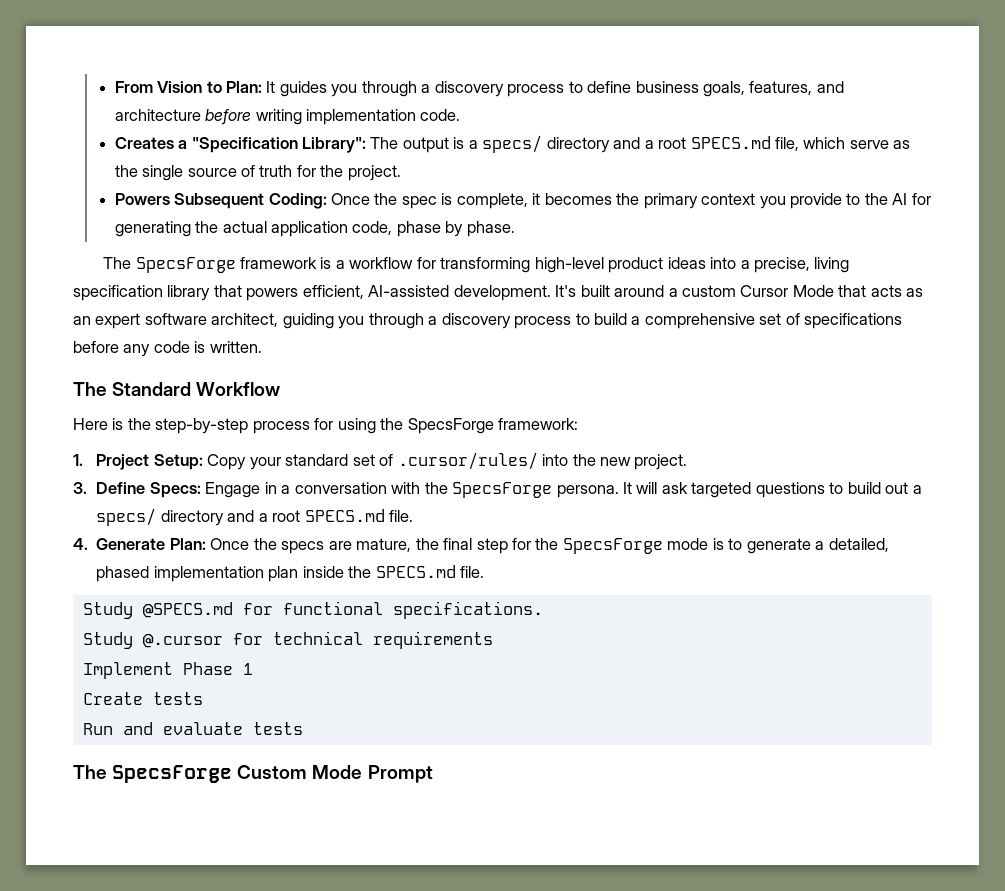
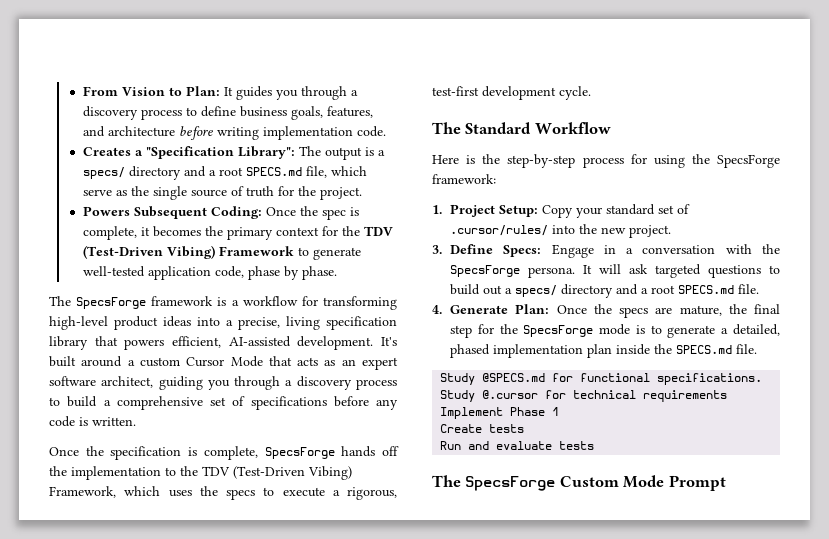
- Powers Subsequent Coding: Once the spec is complete, it becomes the primary context you provide to the AI for generating the actual application code, phase by phase.
+ Powers Subsequent Coding: Once the spec is complete, it becomes the primary context for the TDV (Test-Driven Vibing) Framework to generate well-tested application code, phase by phase.
+ Once the specification is complete, SpecsForge hands off the implementation to the TDV (Test-Driven Vibing) Framework, which uses the specs to execute a rigorous, test-first development cycle.

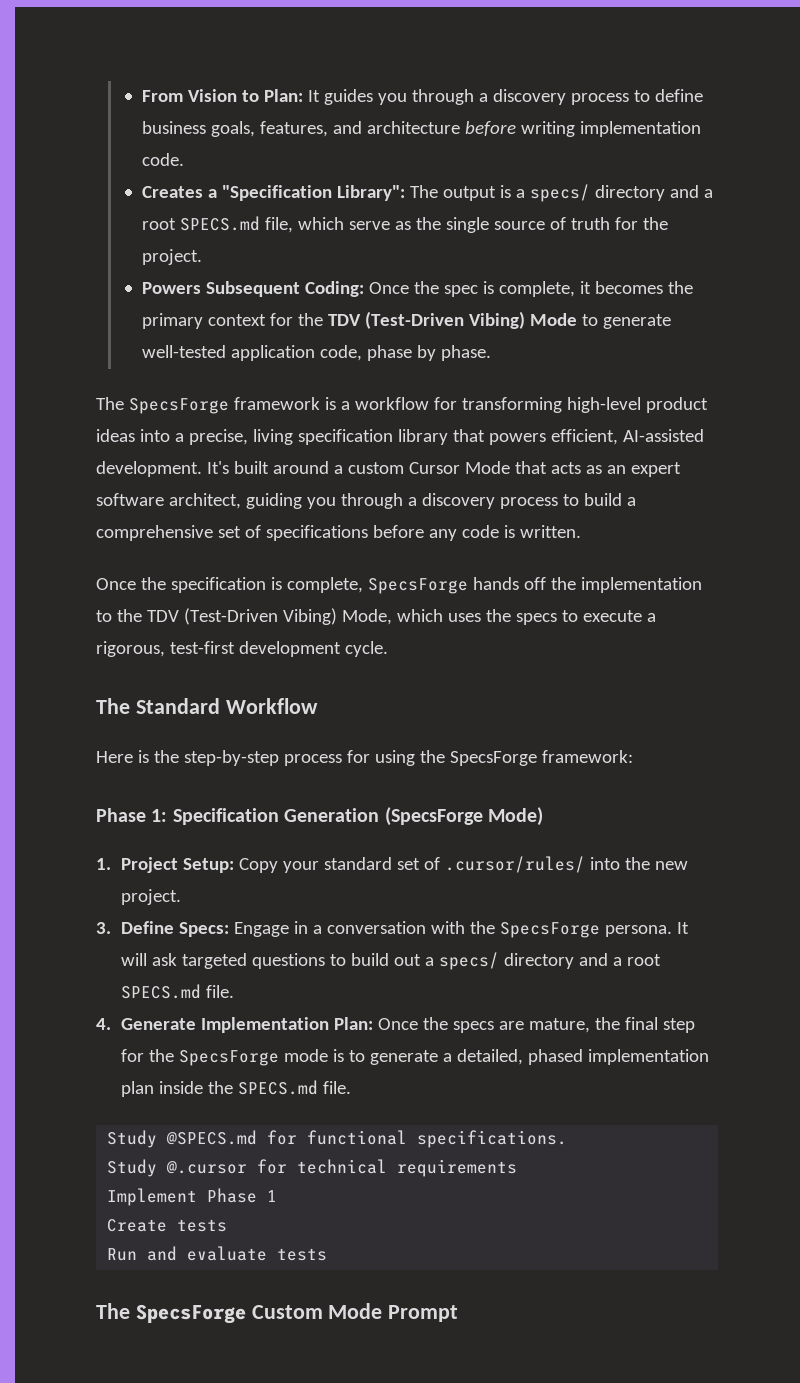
- Powers Subsequent Coding: Once the spec is complete, it becomes the primary context for the TDV (Test-Driven Vibing) Framework to generate well-tested application code, phase by phase.
+ Powers Subsequent Coding: Once the spec is complete, it becomes the primary context for the TDV (Test-Driven Vibing) Mode to generate well-tested application code, phase by phase.
- Once the specification is complete, SpecsForge hands off the implementation to the TDV (Test-Driven Vibing) Framework, which uses the specs to execute a rigorous, test-first development cycle.
+ Once the specification is complete, SpecsForge hands off the implementation to the TDV (Test-Driven Vibing) Mode, which uses the specs to execute a rigorous, test-first development cycle.
+ Phase 1: Specification Generation (SpecsForge Mode)
- 4. Generate Plan: Once the specs are mature, the final step for the SpecsForge mode is to generate a detailed, phased implementation plan inside the SPECS.md file.
+ 4. Generate Implementation Plan: Once the specs are mature, the final step for the SpecsForge mode is to generate a detailed, phased implementation plan inside the SPECS.md file.

